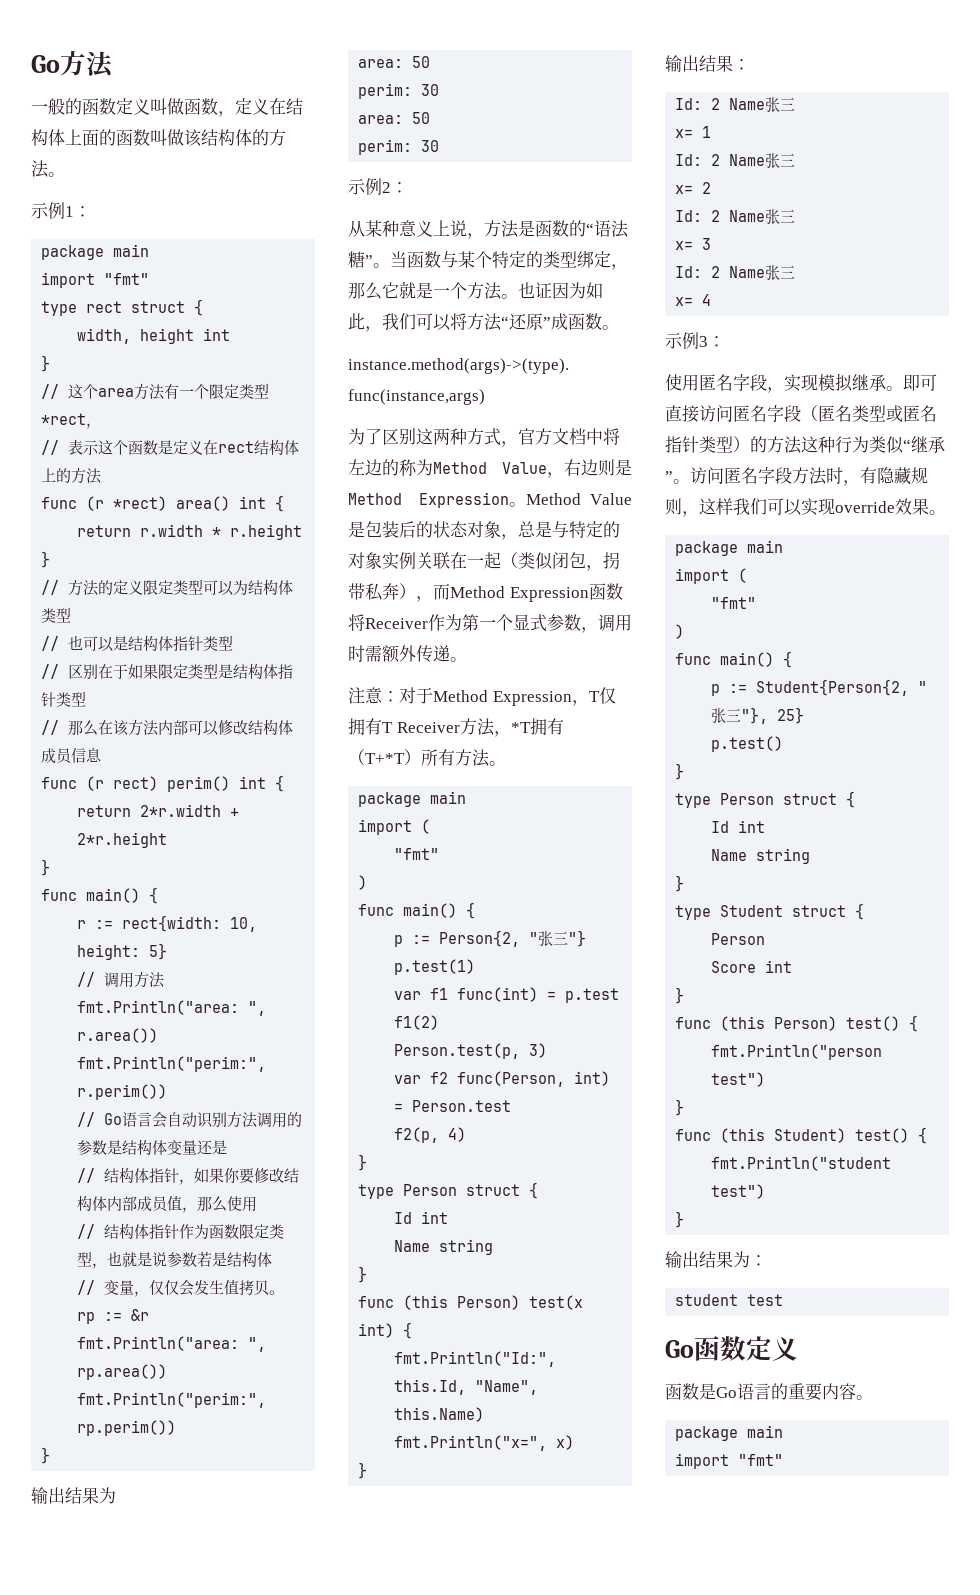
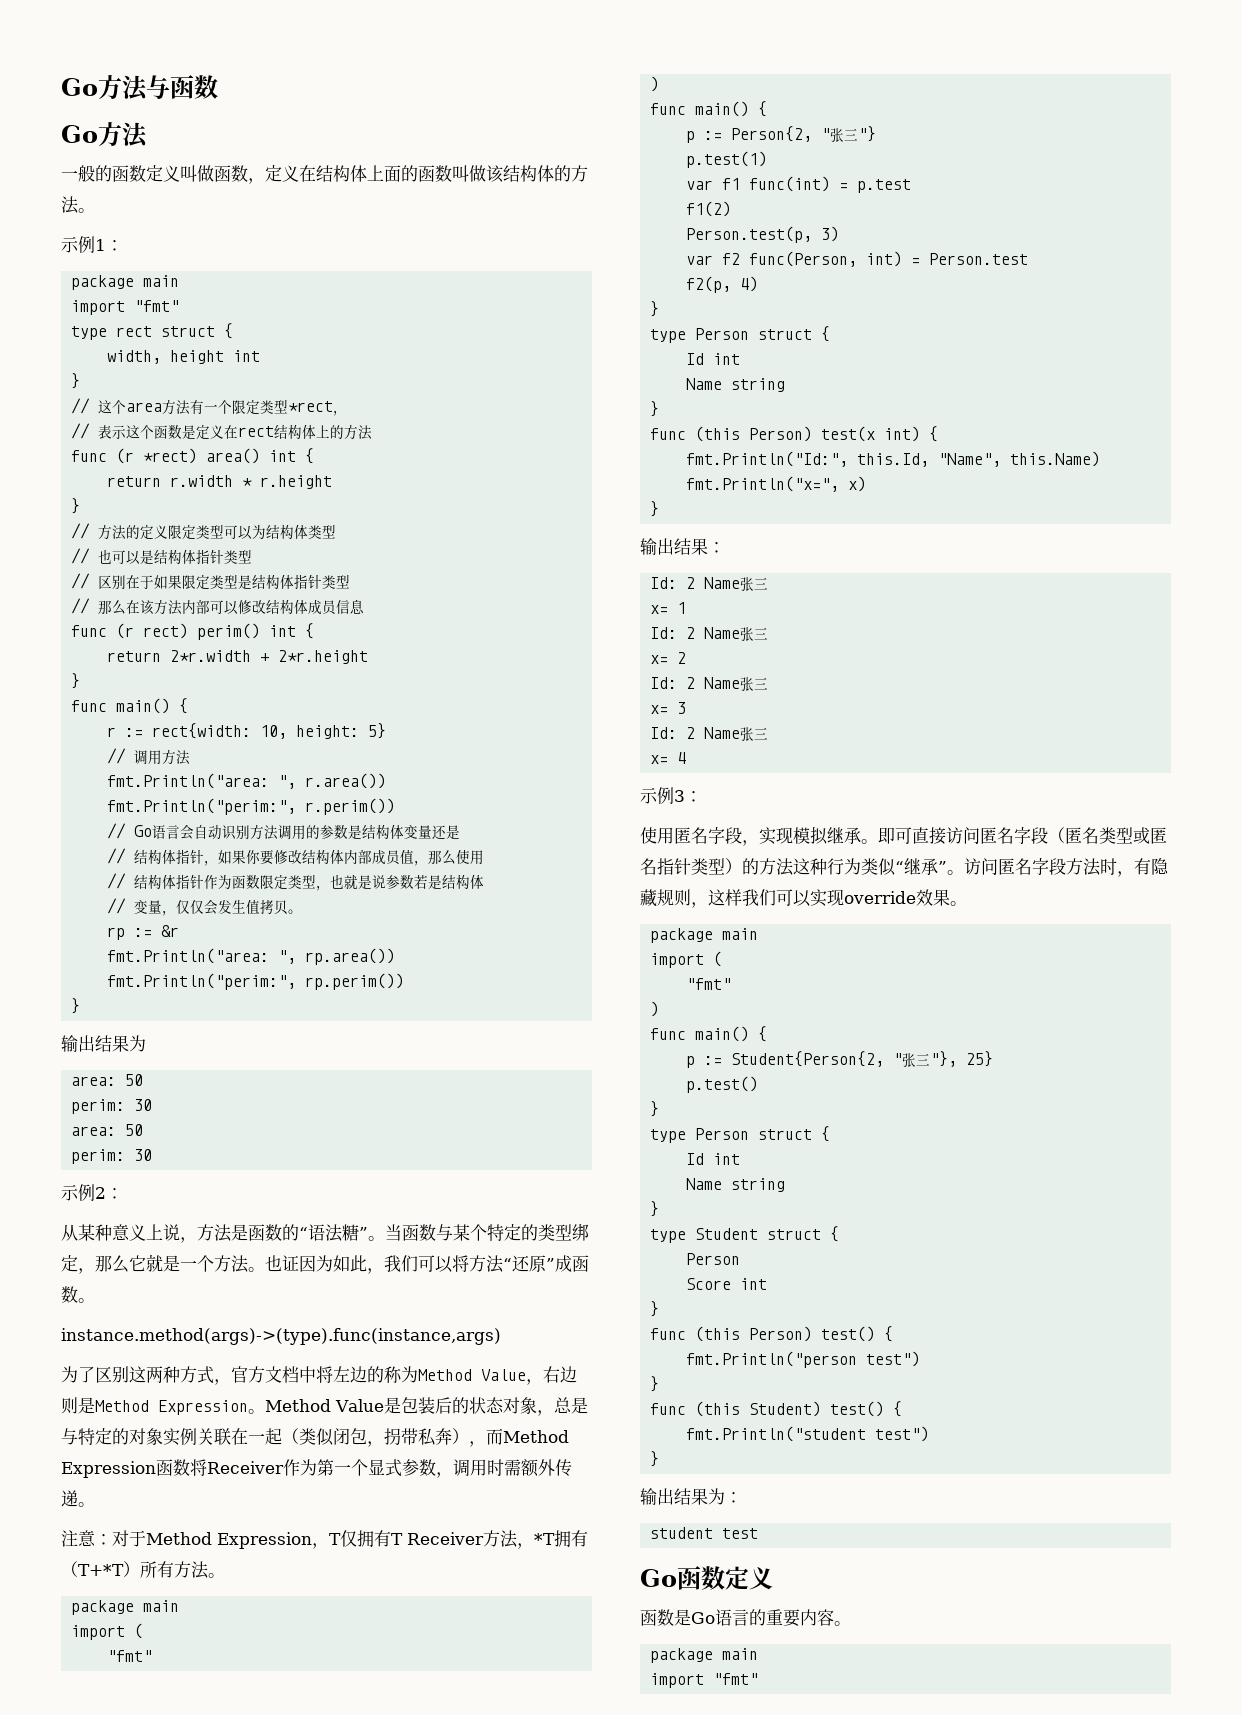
+ Go方法与函数

